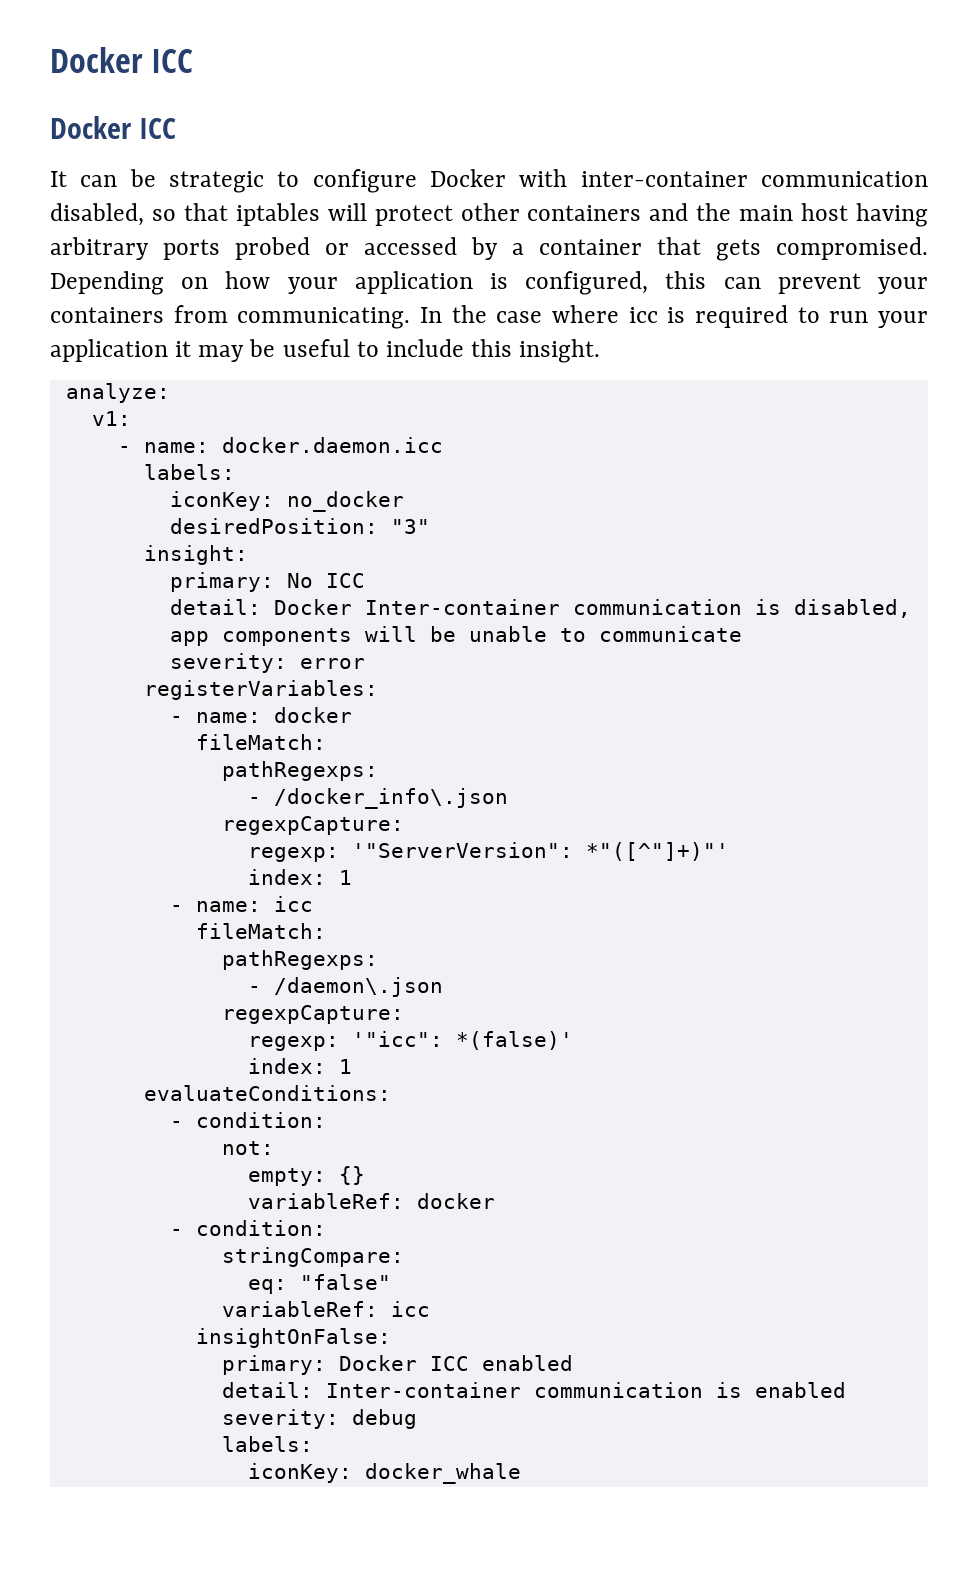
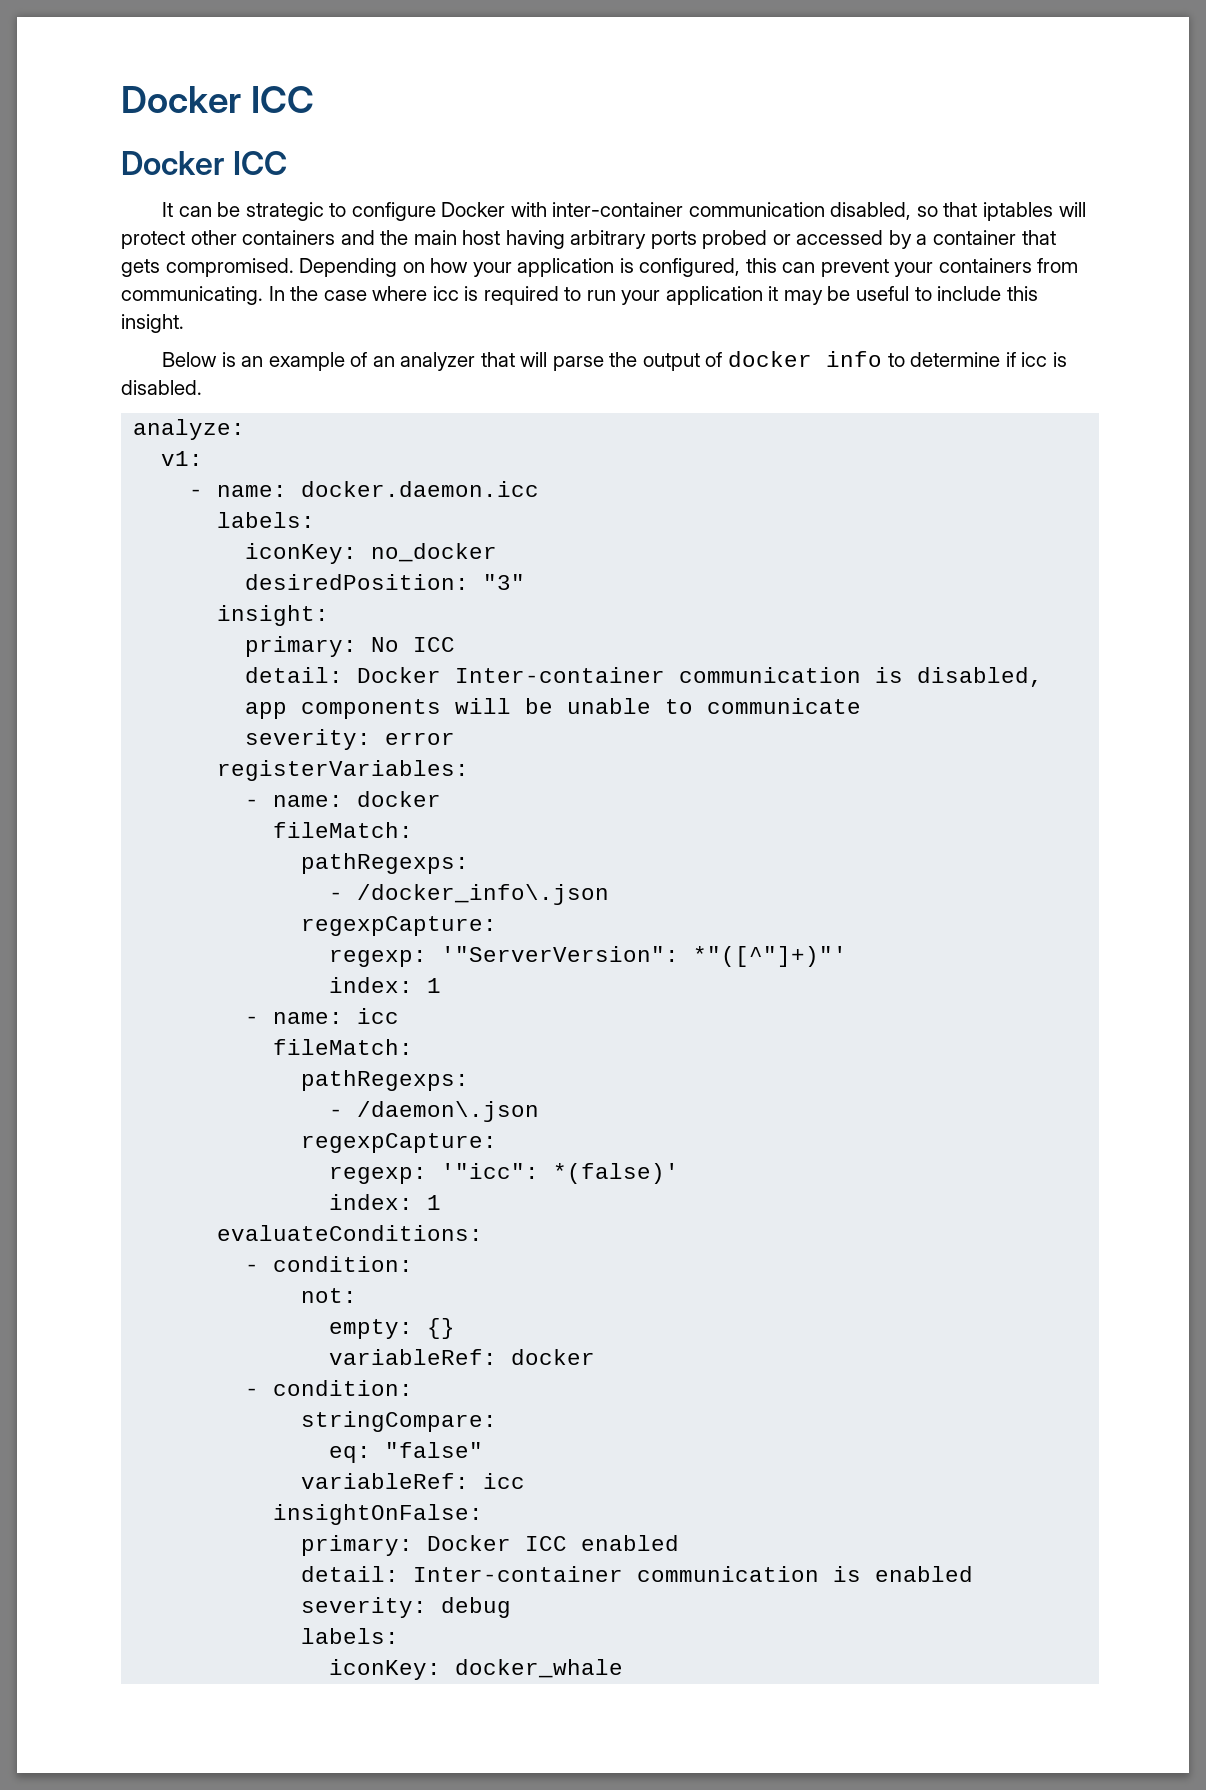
+ Below is an example of an analyzer that will parse the output of docker info to determine if icc is disabled.

